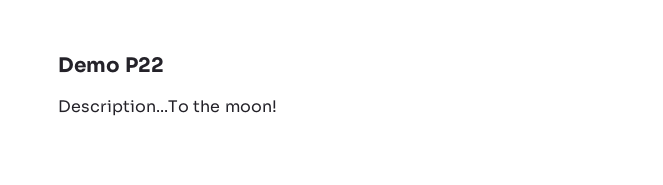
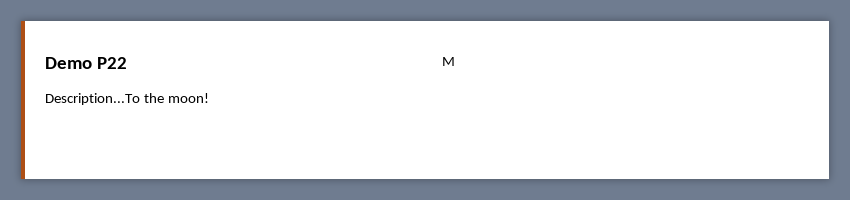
+ M

